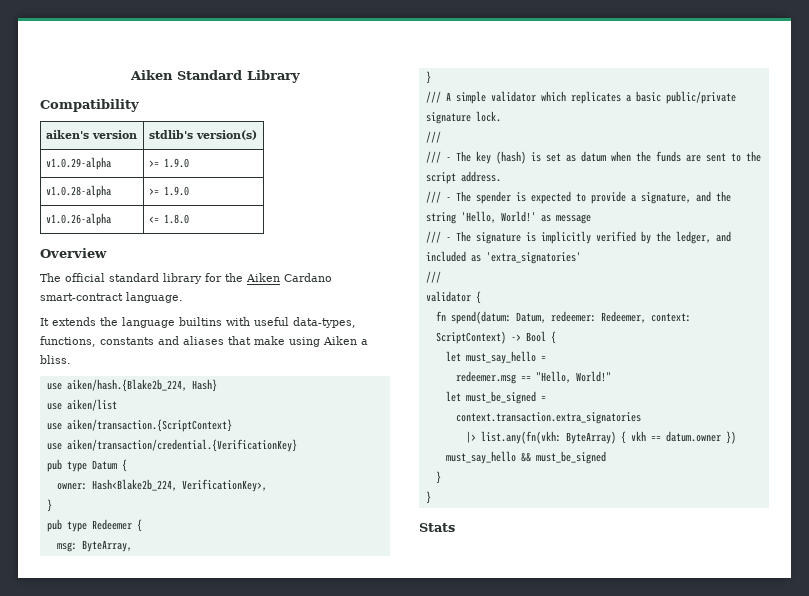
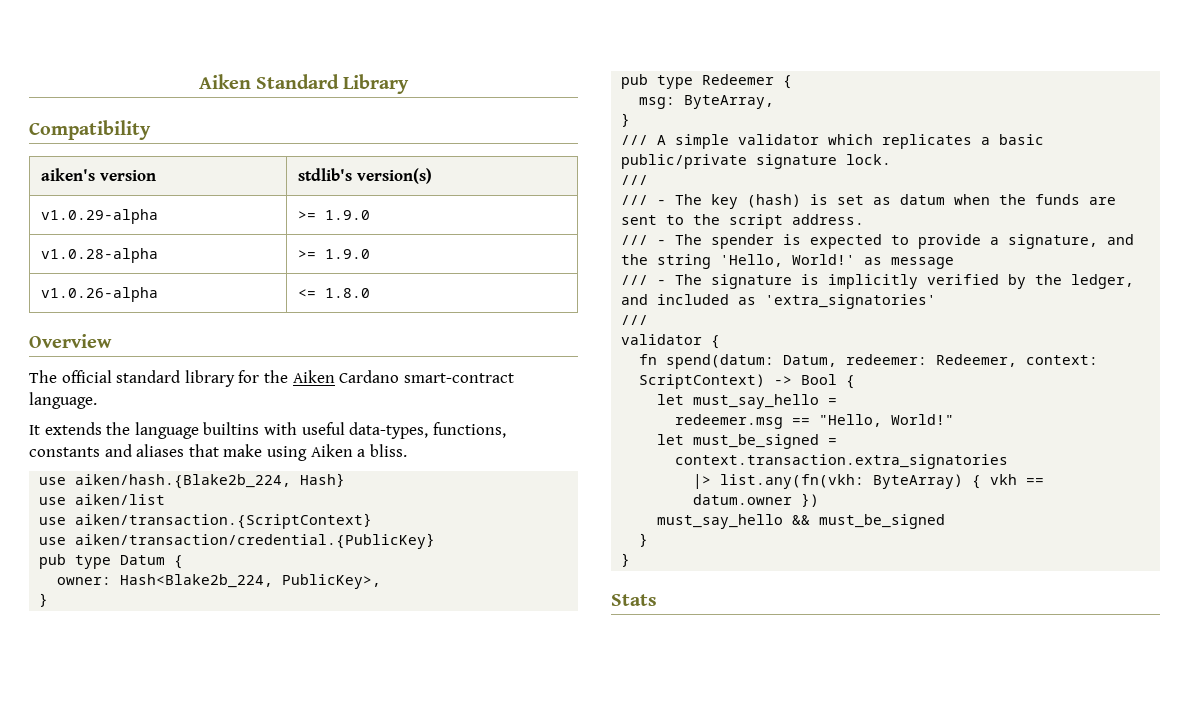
- use aiken/transaction/credential.{VerificationKey}
+ use aiken/transaction/credential.{PublicKey}
- owner: Hash<Blake2b_224, VerificationKey>,
+ owner: Hash<Blake2b_224, PublicKey>,

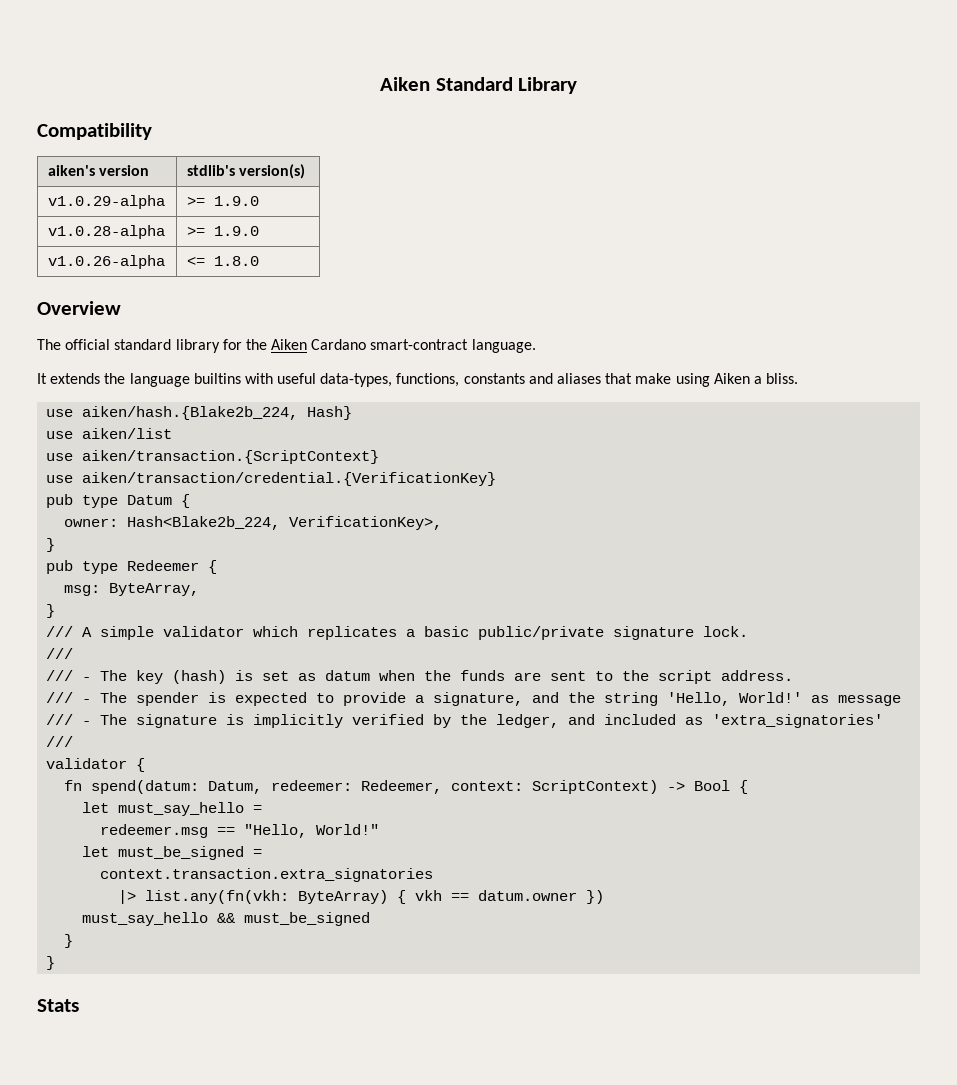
- use aiken/transaction/credential.{PublicKey}
+ use aiken/transaction/credential.{VerificationKey}
- owner: Hash<Blake2b_224, PublicKey>,
+ owner: Hash<Blake2b_224, VerificationKey>,

